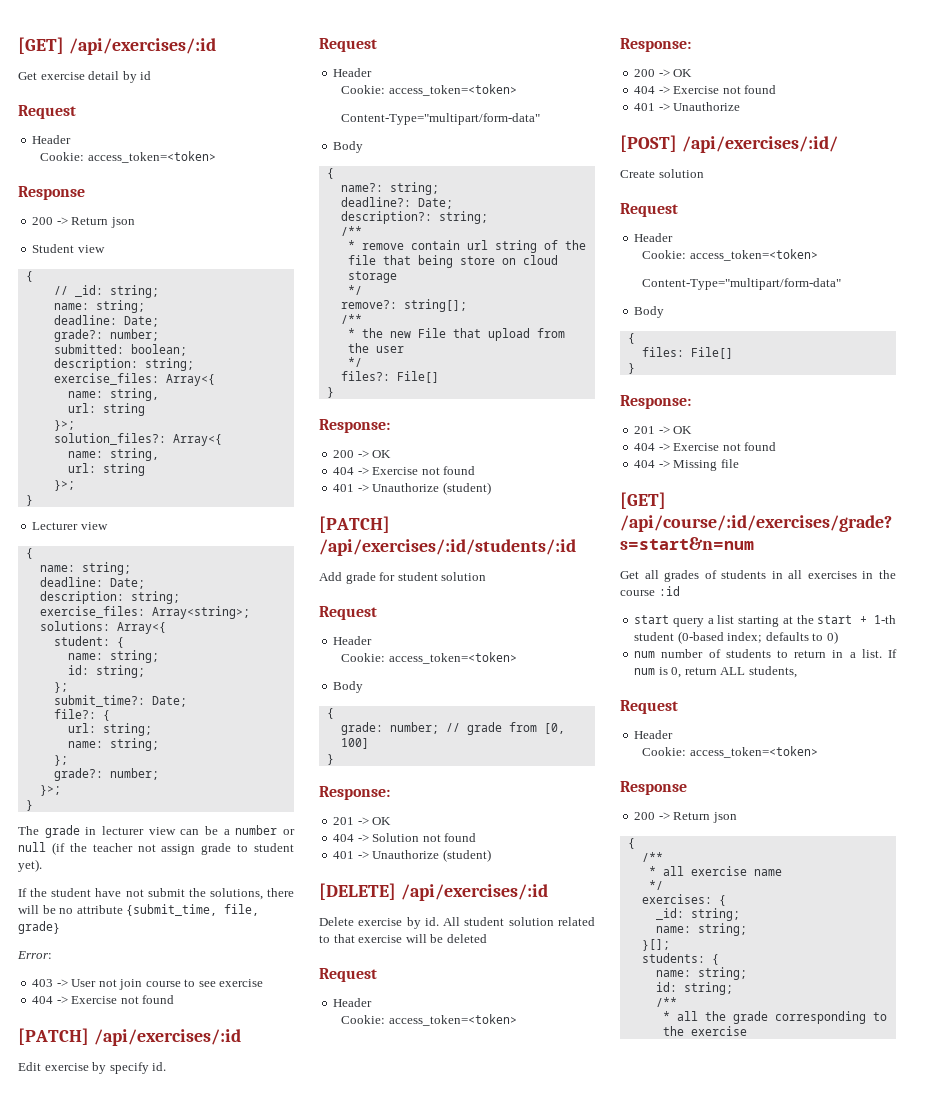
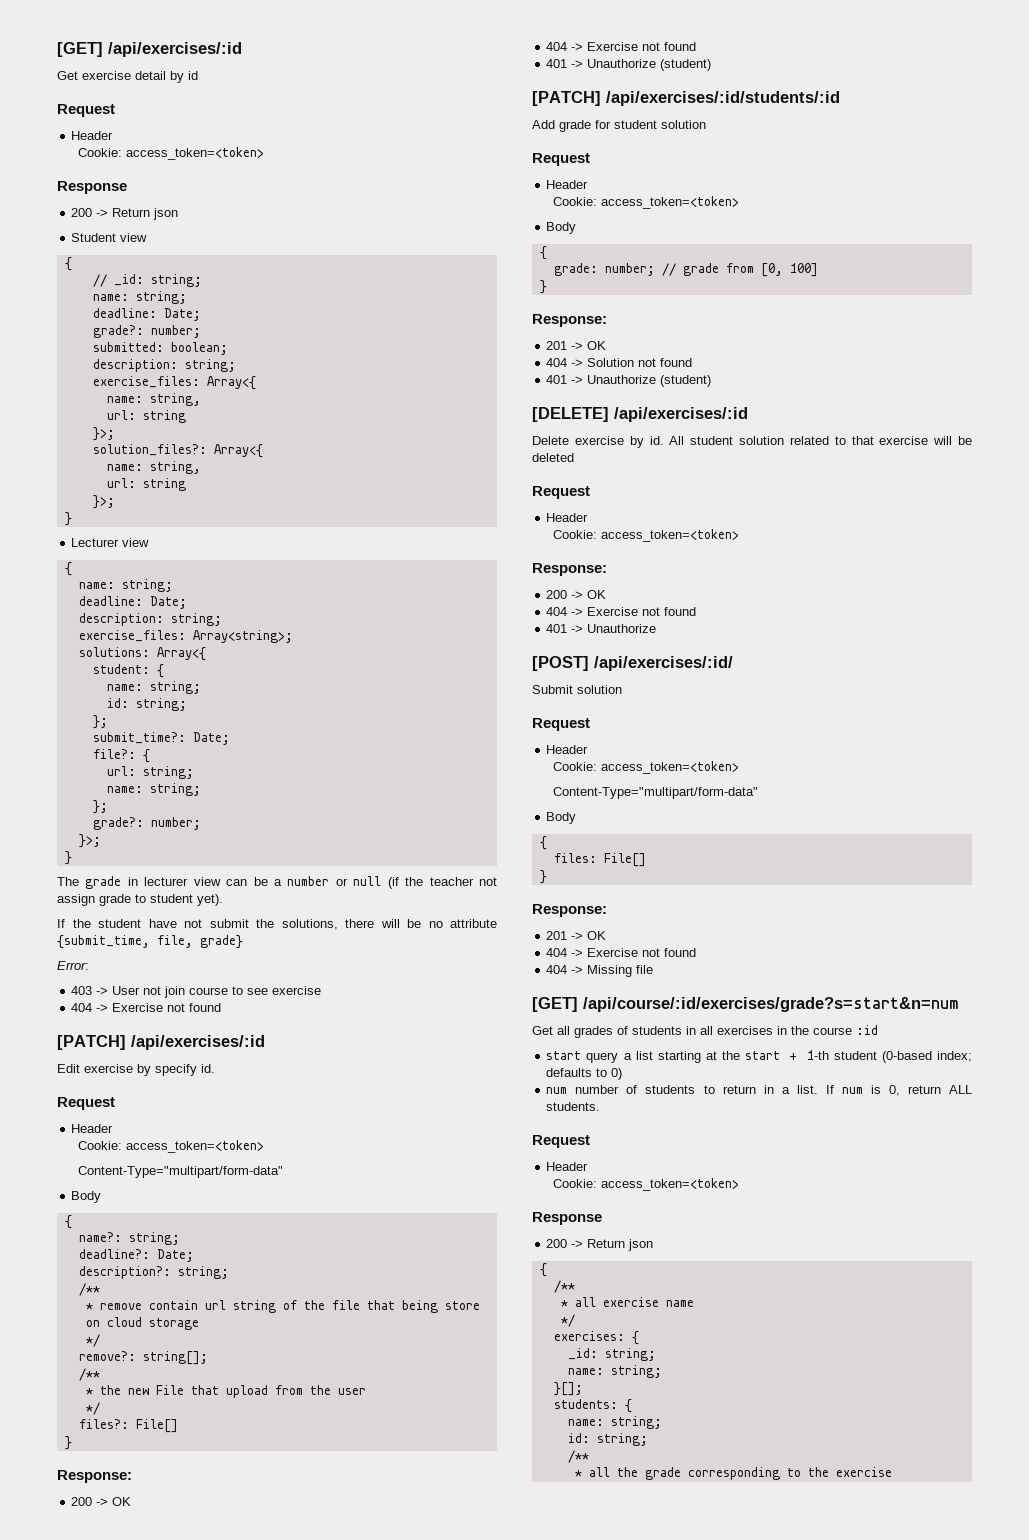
- Create solution
+ Submit solution
- If num is 0, return ALL students,
+ If num is 0, return ALL students.

